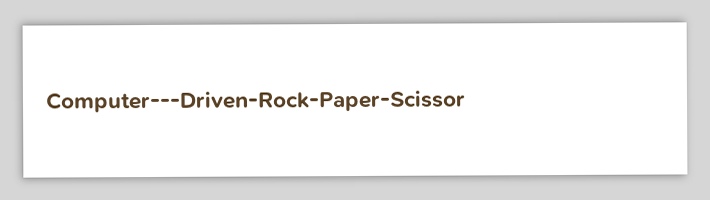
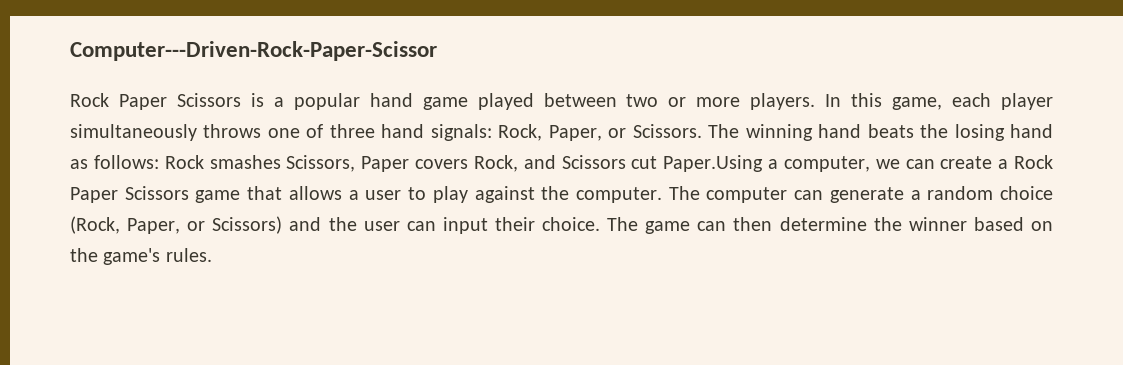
+ Rock Paper Scissors is a popular hand game played between two or more players. In this game, each player simultaneously throws one of three hand signals: Rock, Paper, or Scissors. The winning hand beats the losing hand as follows: Rock smashes Scissors, Paper covers Rock, and Scissors cut Paper.Using a computer, we can create a Rock Paper Scissors game that allows a user to play against the computer. The computer can generate a random choice (Rock, Paper, or Scissors) and the user can input their choice. The game can then determine the winner based on the game's rules.

